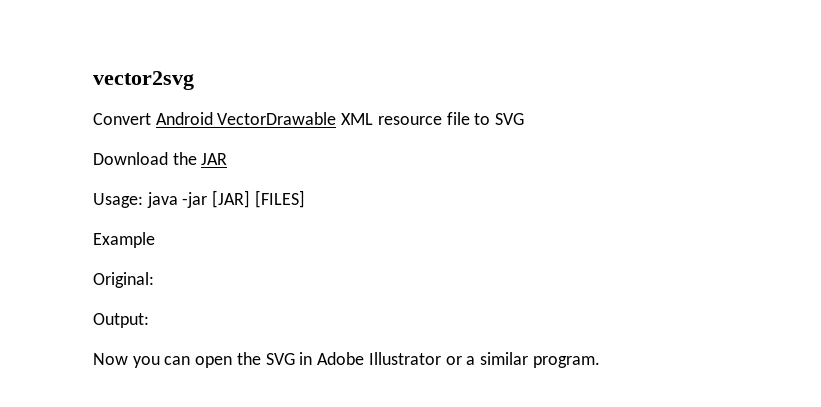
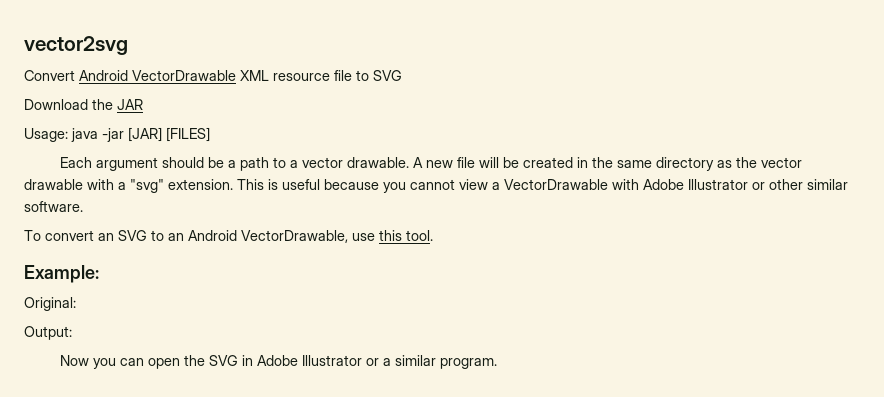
- Example
+ Each argument should be a path to a vector drawable. A new file will be created in the same directory as the vector drawable with a "svg" extension. This is useful because you cannot view a VectorDrawable with Adobe Illustrator or other similar software.
+ To convert an SVG to an Android VectorDrawable, use this tool.
+ Example:

